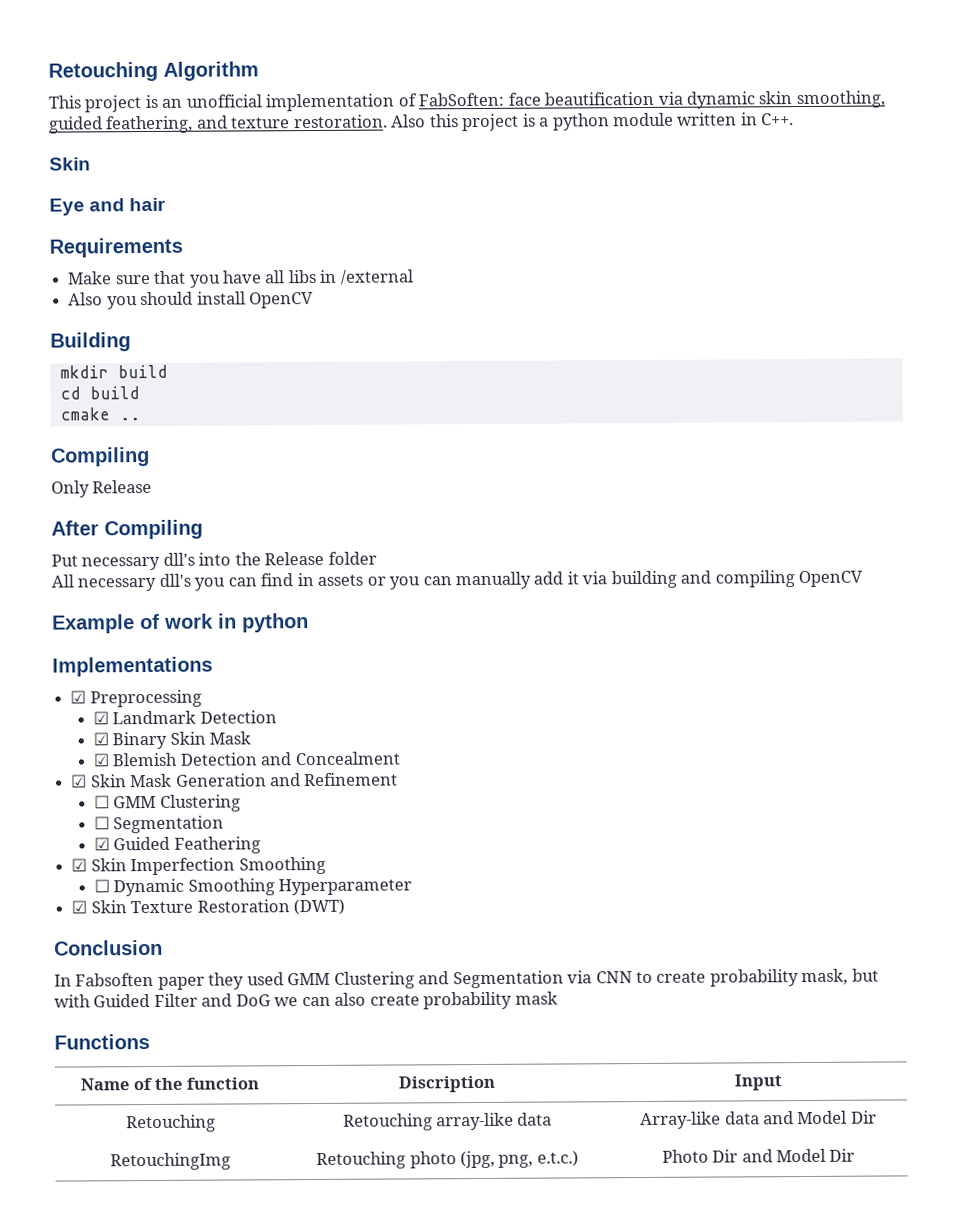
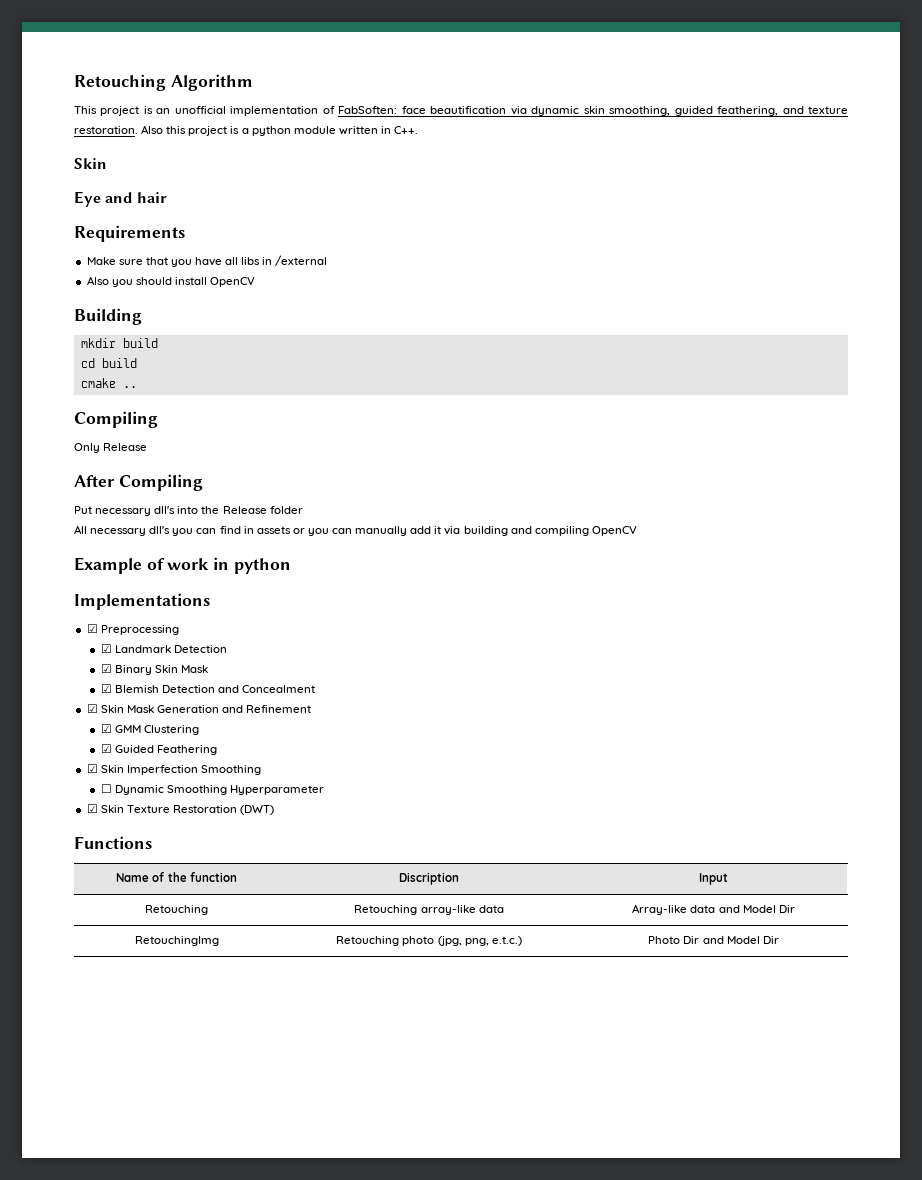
- ☐ GMM Clustering
- ☐ Segmentation
+ ☑ GMM Clustering
- Conclusion
- In Fabsoften paper they used GMM Clustering and Segmentation via CNN to create probability mask, but with Guided Filter and DoG we can also create probability mask

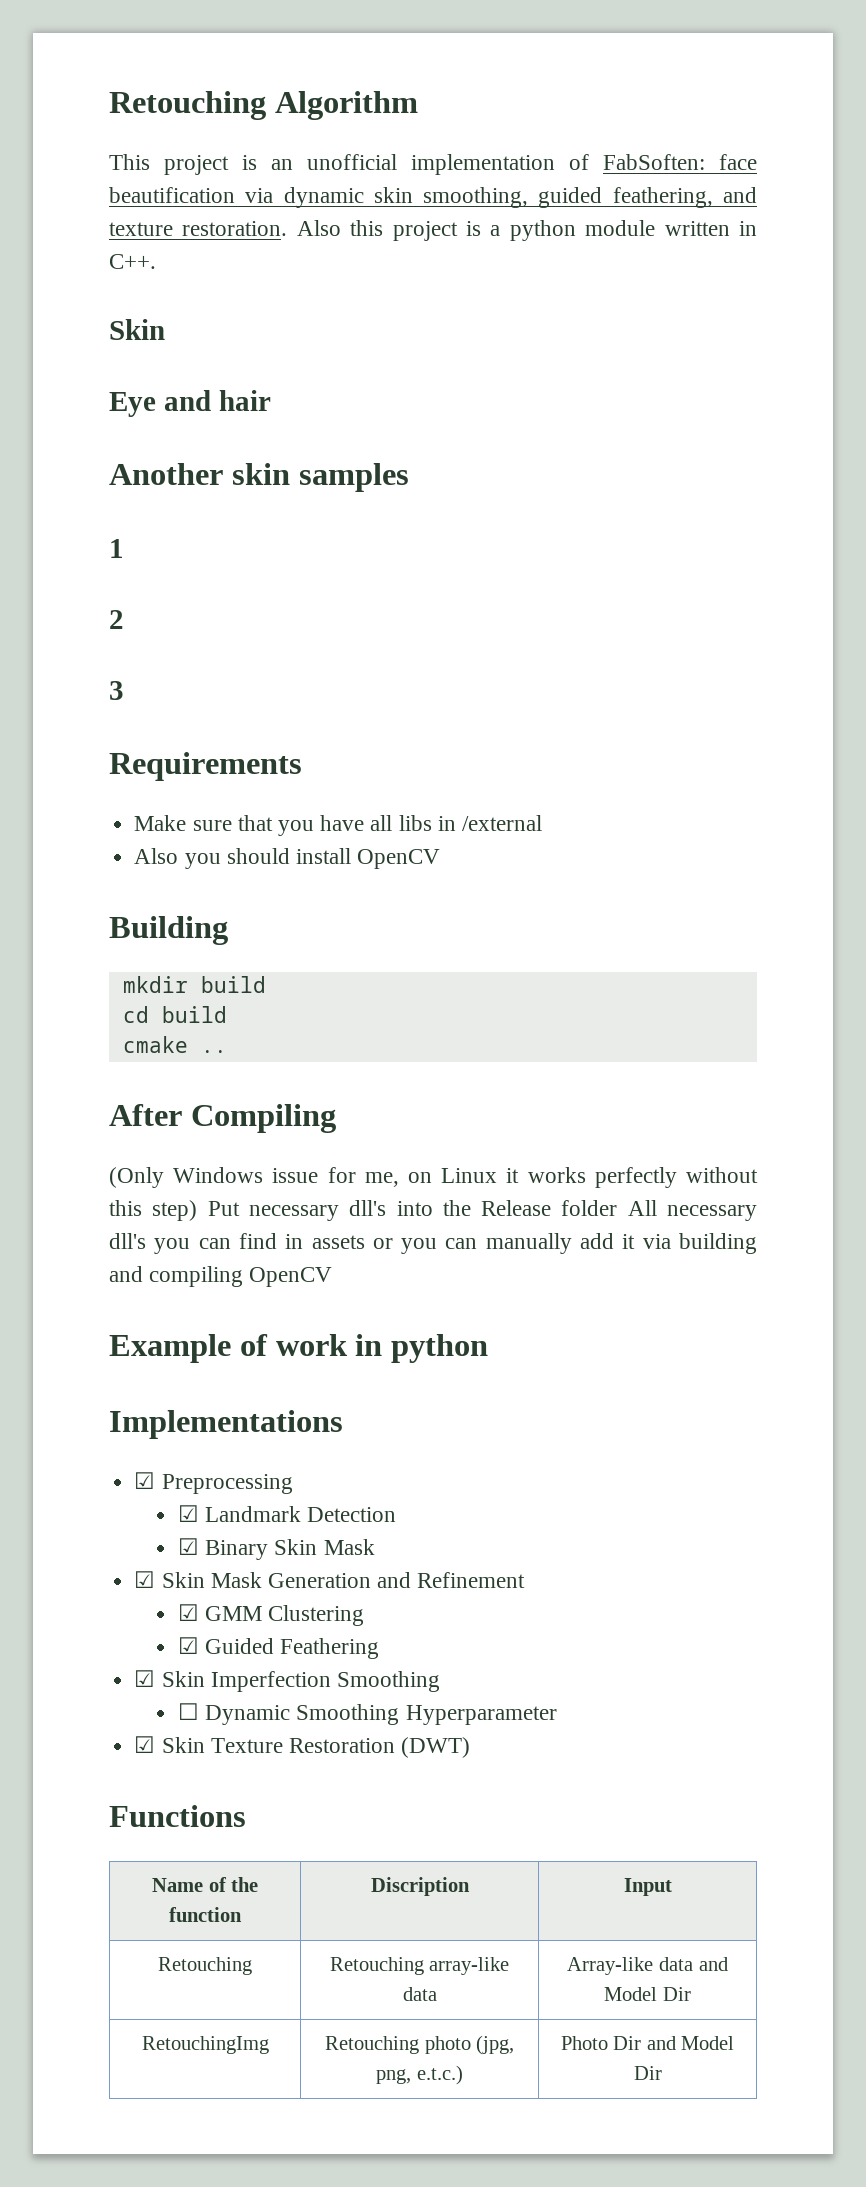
+ Another skin samples
+ 1
+ 2
+ 3
  cmake ..
- Compiling
- Only Release
- Put necessary dll's into the Release folder
- All necessary dll's you can find in assets or you can manually add it via building and compiling OpenCV
+ (Only Windows issue for me, on Linux it works perfectly without this step) Put necessary dll's into the Release folder All necessary dll's you can find in assets or you can manually add it via building and compiling OpenCV
- ☑ Blemish Detection and Concealment

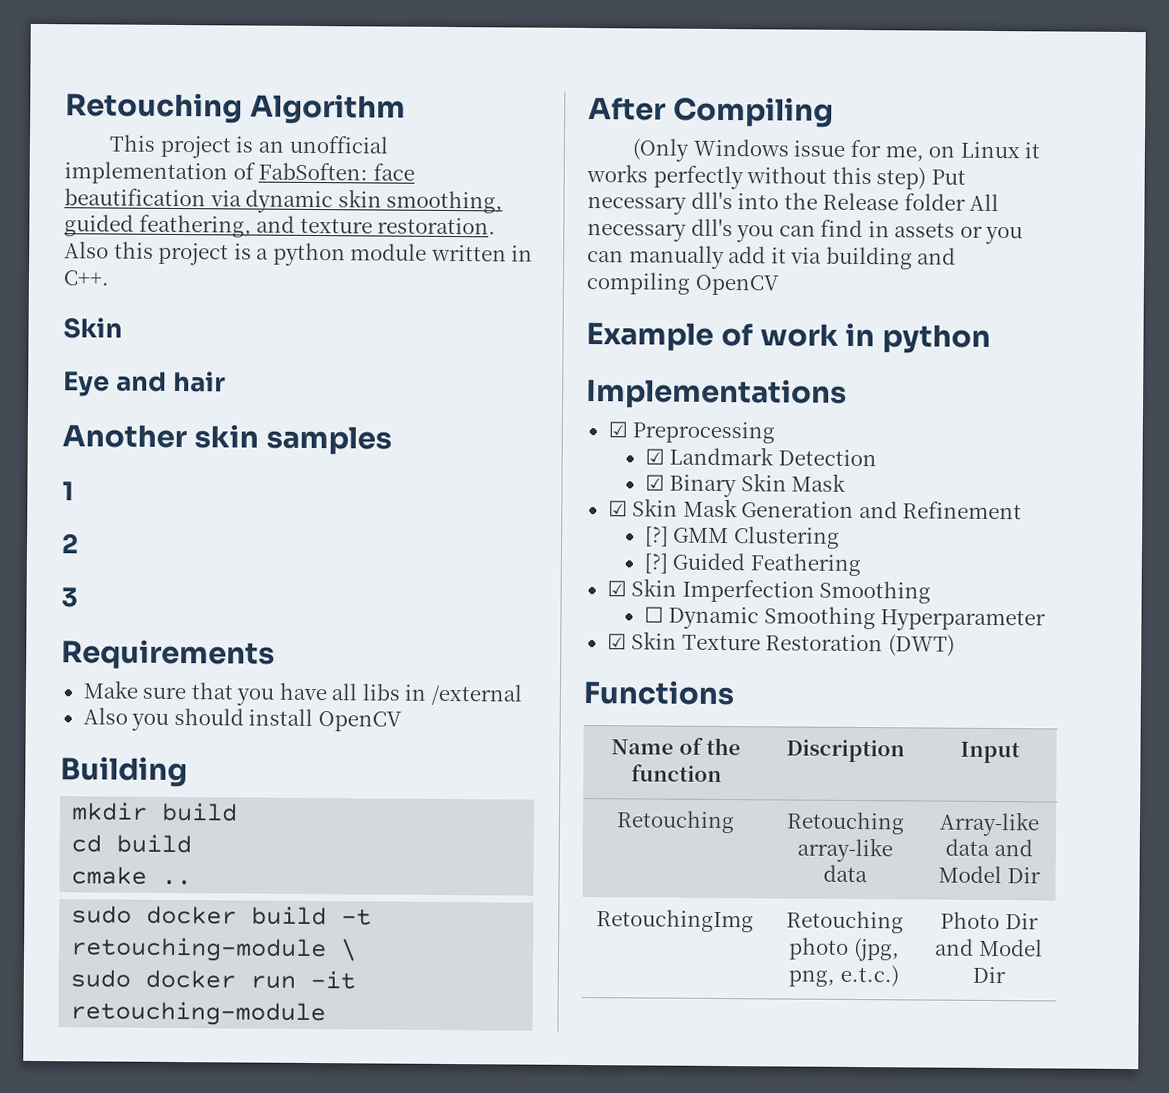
+ sudo docker build -t retouching-module \
+ sudo docker run -it retouching-module
- ☑ GMM Clustering
+ [?] GMM Clustering
- ☑ Guided Feathering
+ [?] Guided Feathering

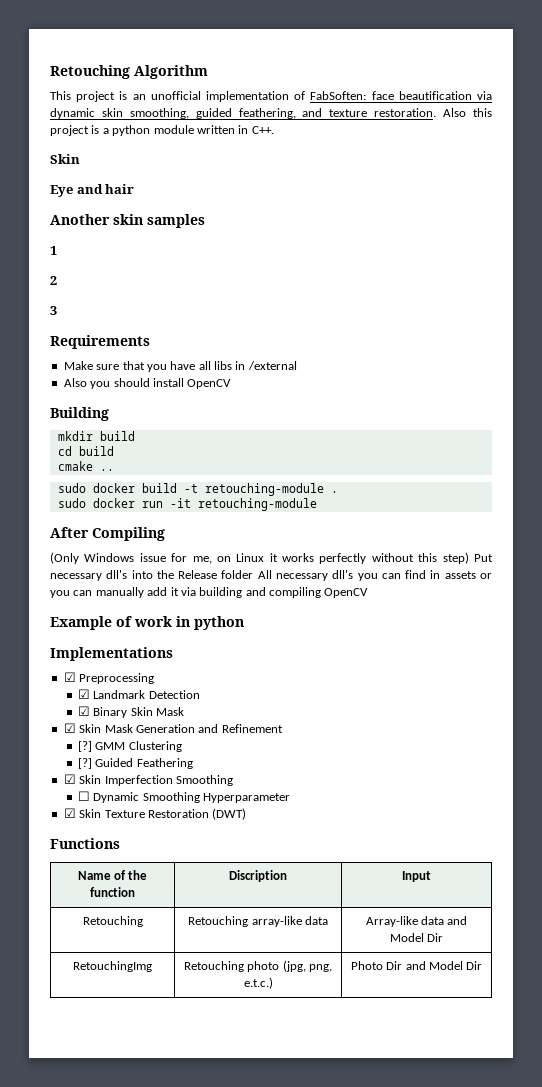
- sudo docker build -t retouching-module \
+ sudo docker build -t retouching-module .

